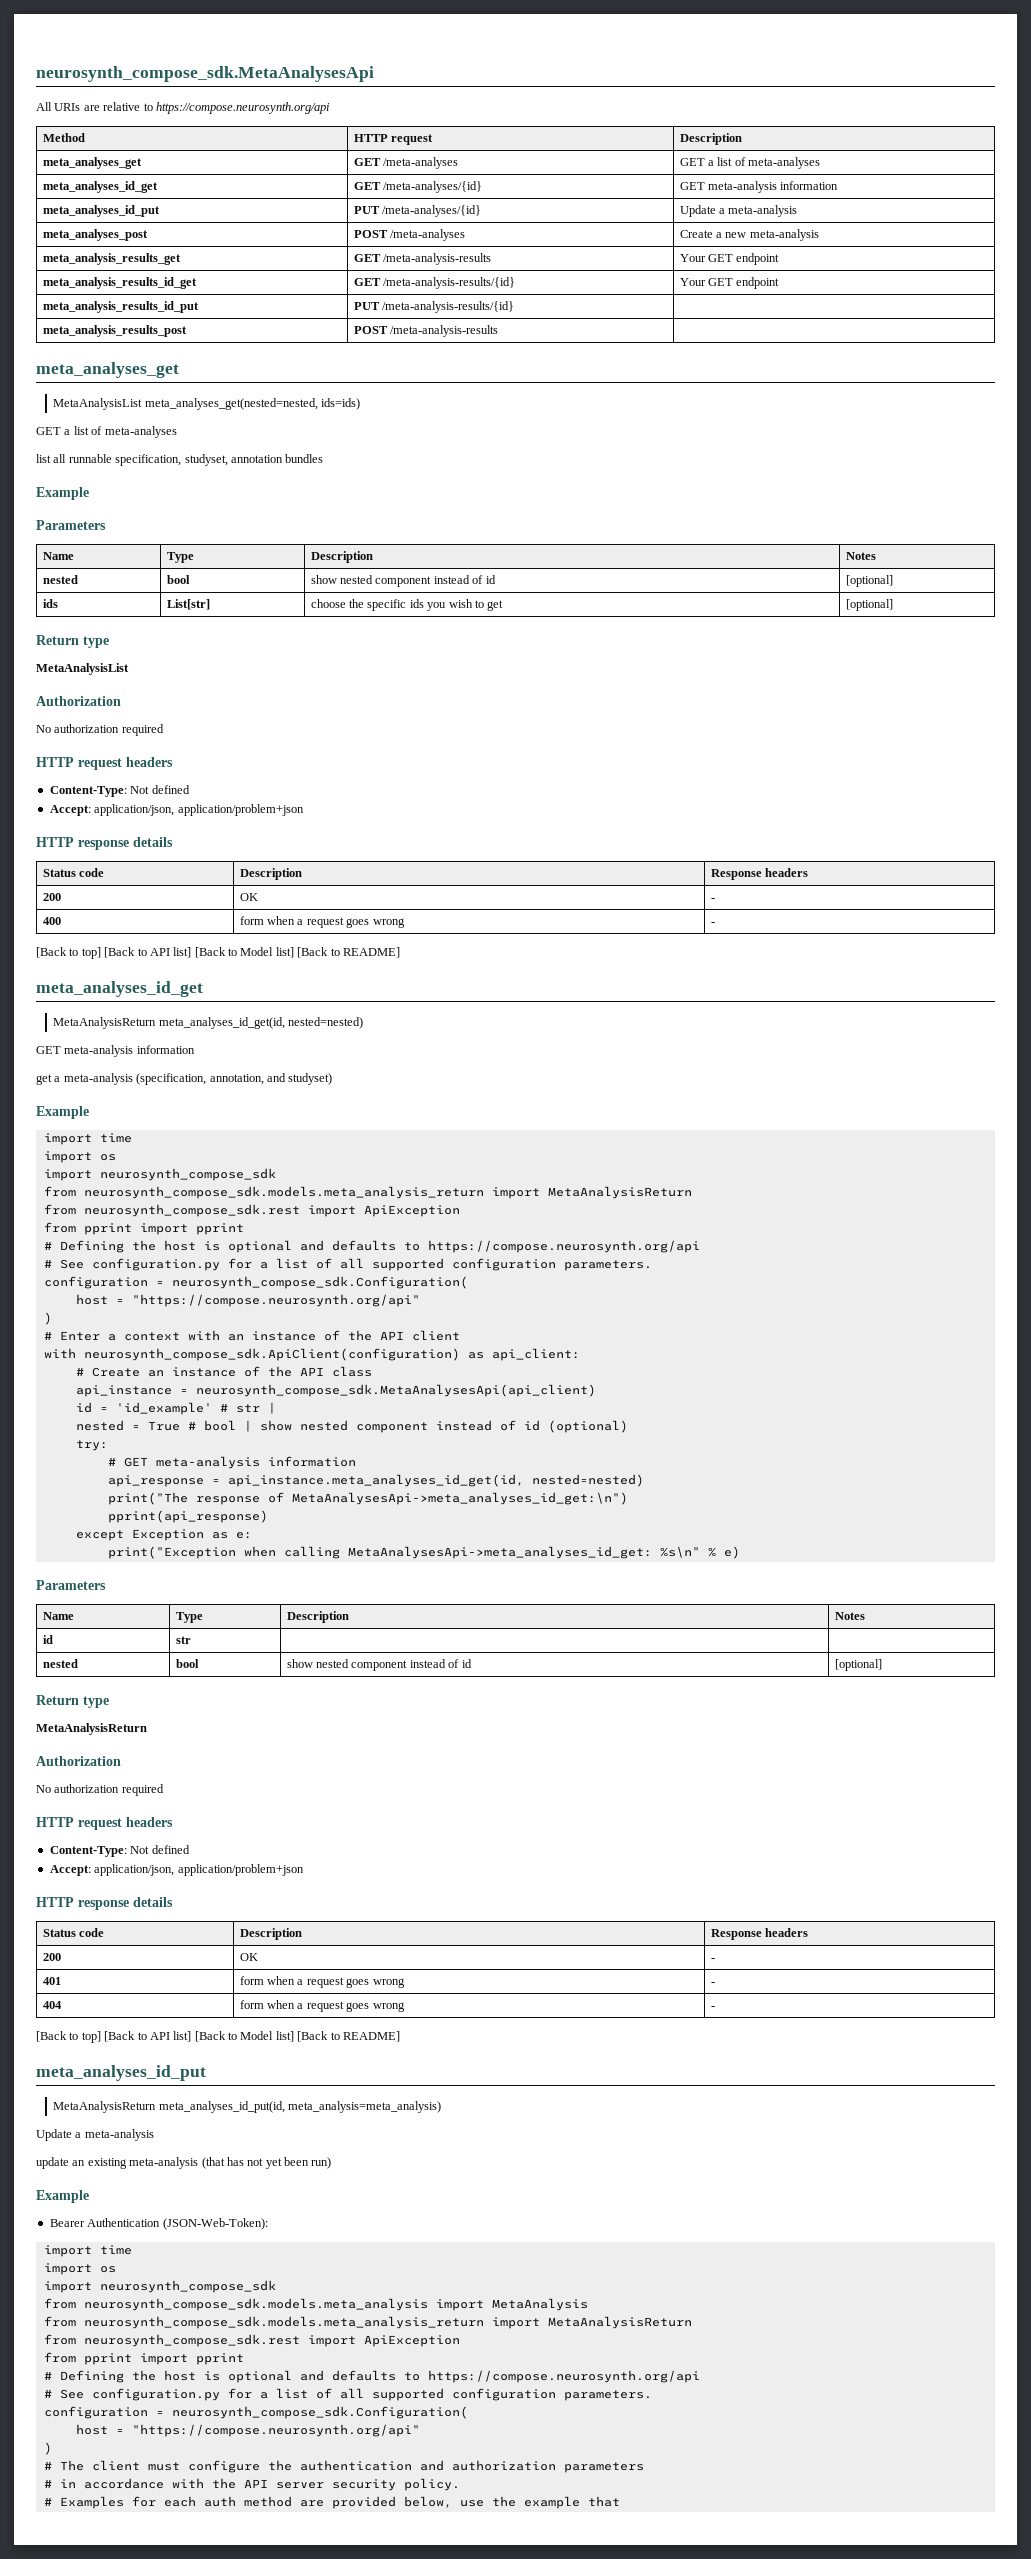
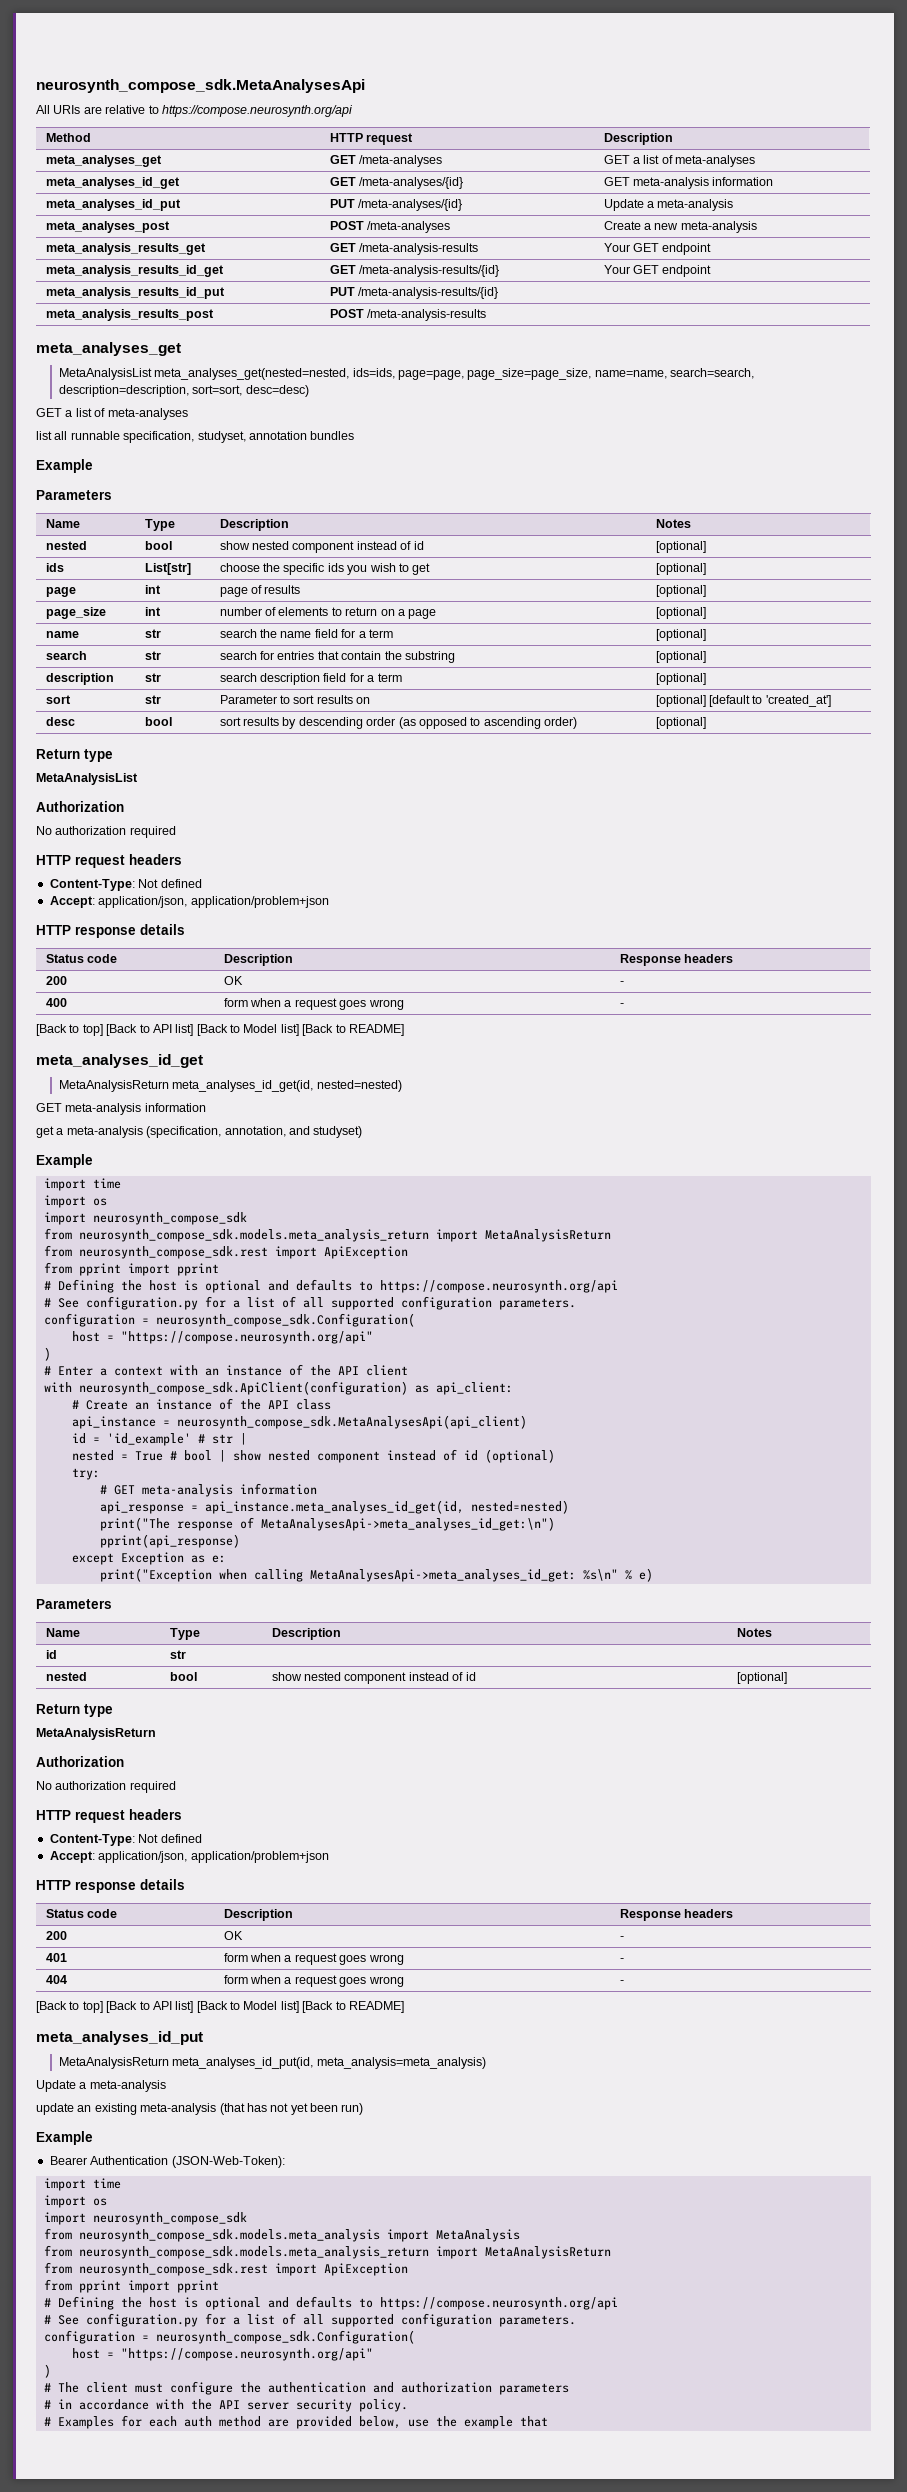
- MetaAnalysisList meta_analyses_get(nested=nested, ids=ids)
+ MetaAnalysisList meta_analyses_get(nested=nested, ids=ids, page=page, page_size=page_size, name=name, search=search, description=description, sort=sort, desc=desc)
+ page | int | page of results | [optional]
+ page_size | int | number of elements to return on a page | [optional]
+ name | str | search the name field for a term | [optional]
+ search | str | search for entries that contain the substring | [optional]
+ description | str | search description field for a term | [optional]
+ sort | str | Parameter to sort results on | [optional] [default to 'created_at']
+ desc | bool | sort results by descending order (as opposed to ascending order) | [optional]

